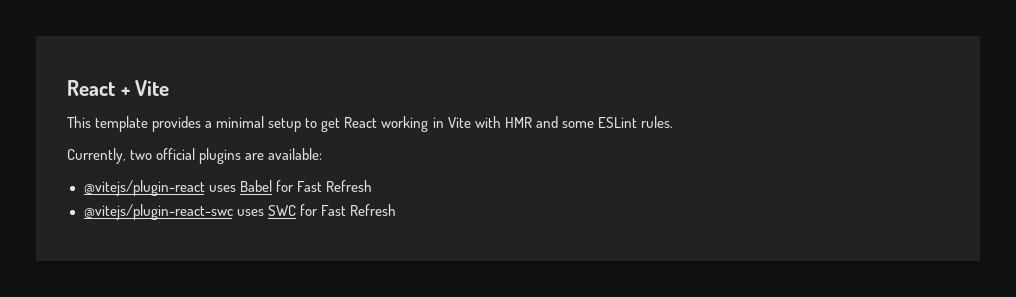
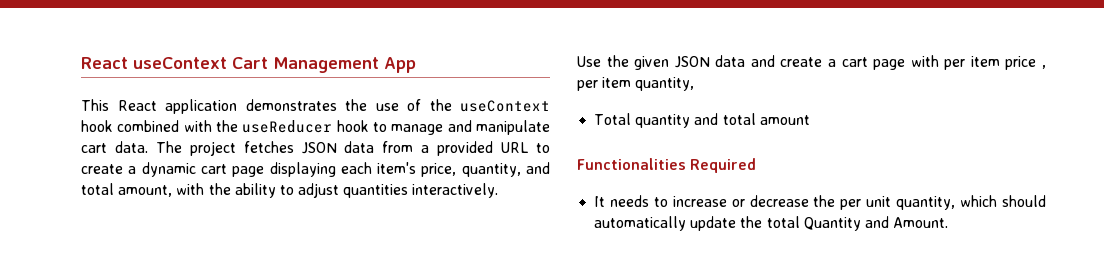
- React + Vite
- This template provides a minimal setup to get React working in Vite with HMR and some ESLint rules.
- Currently, two official plugins are available:
- @vitejs/plugin-react uses Babel for Fast Refresh
- @vitejs/plugin-react-swc uses SWC for Fast Refresh
+ React useContext Cart Management App
+ This React application demonstrates the use of the useContext hook combined with the useReducer hook to manage and manipulate cart data. The project fetches JSON data from a provided URL to create a dynamic cart page displaying each item's price, quantity, and total amount, with the ability to adjust quantities interactively.
+ Use the given JSON data and create a cart page with per item price , per item quantity,
+ Total quantity and total amount
+ Functionalities Required
+ It needs to increase or decrease the per unit quantity, which should automatically update the total Quantity and Amount.

